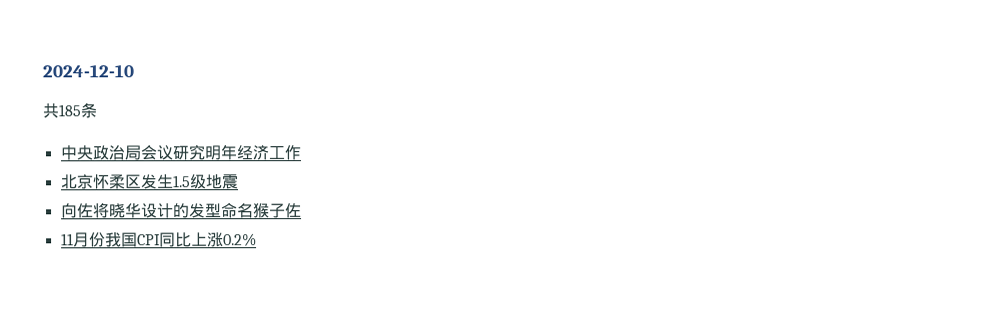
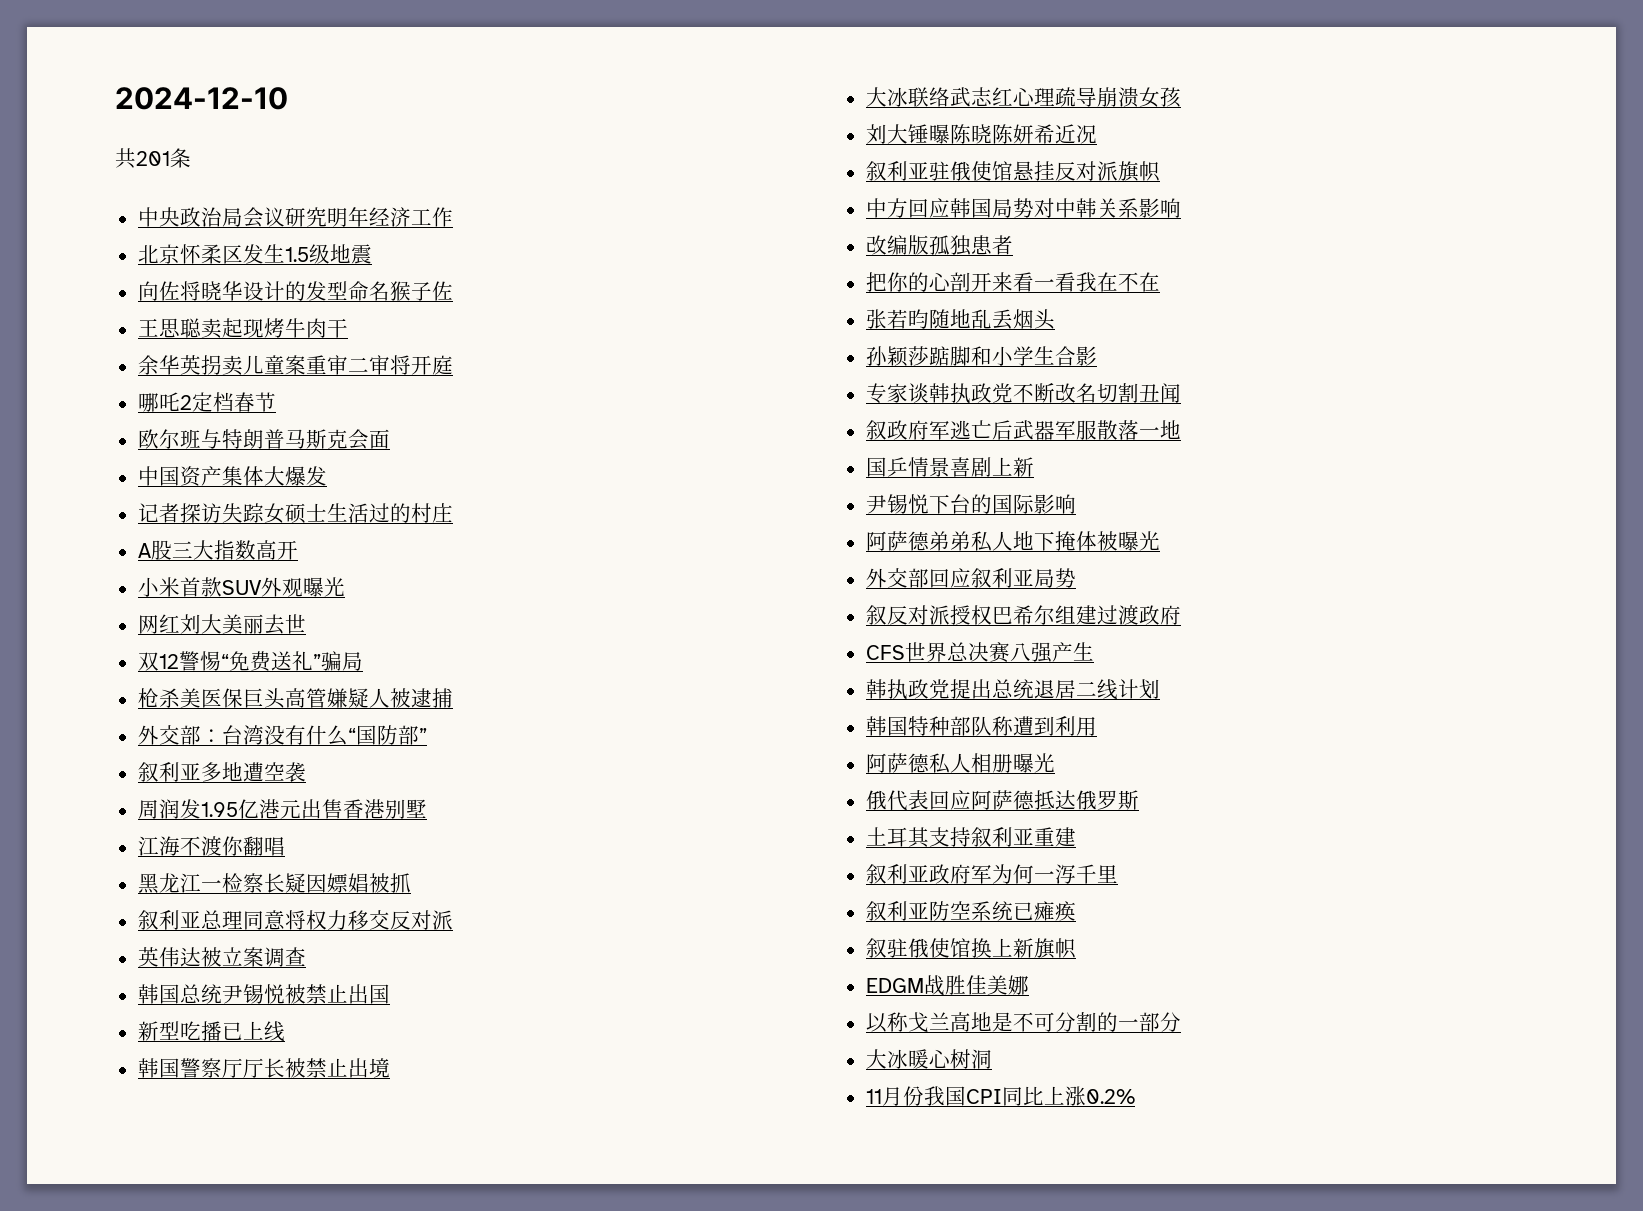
- 共185条
+ 共201条
+ 王思聪卖起现烤牛肉干
+ 余华英拐卖儿童案重审二审将开庭
+ 哪吒2定档春节
+ 欧尔班与特朗普马斯克会面
+ 中国资产集体大爆发
+ 记者探访失踪女硕士生活过的村庄
+ A股三大指数高开
+ 小米首款SUV外观曝光
+ 网红刘大美丽去世
+ 双12警惕“免费送礼”骗局
+ 枪杀美医保巨头高管嫌疑人被逮捕
+ 外交部：台湾没有什么“国防部”
+ 叙利亚多地遭空袭
+ 周润发1.95亿港元出售香港别墅
+ 江海不渡你翻唱
+ 黑龙江一检察长疑因嫖娼被抓
+ 叙利亚总理同意将权力移交反对派
+ 英伟达被立案调查
+ 韩国总统尹锡悦被禁止出国
+ 新型吃播已上线
+ 韩国警察厅厅长被禁止出境
+ 大冰联络武志红心理疏导崩溃女孩
+ 刘大锤曝陈晓陈妍希近况
+ 叙利亚驻俄使馆悬挂反对派旗帜
+ 中方回应韩国局势对中韩关系影响
+ 改编版孤独患者
+ 把你的心剖开来看一看我在不在
+ 张若昀随地乱丢烟头
+ 孙颖莎踮脚和小学生合影
+ 专家谈韩执政党不断改名切割丑闻
+ 叙政府军逃亡后武器军服散落一地
+ 国乒情景喜剧上新
+ 尹锡悦下台的国际影响
+ 阿萨德弟弟私人地下掩体被曝光
+ 外交部回应叙利亚局势
+ 叙反对派授权巴希尔组建过渡政府
+ CFS世界总决赛八强产生
+ 韩执政党提出总统退居二线计划
+ 韩国特种部队称遭到利用
+ 阿萨德私人相册曝光
+ 俄代表回应阿萨德抵达俄罗斯
+ 土耳其支持叙利亚重建
+ 叙利亚政府军为何一泻千里
+ 叙利亚防空系统已瘫痪
+ 叙驻俄使馆换上新旗帜
+ EDGM战胜佳美娜
+ 以称戈兰高地是不可分割的一部分
+ 大冰暖心树洞

